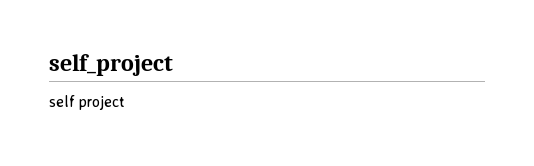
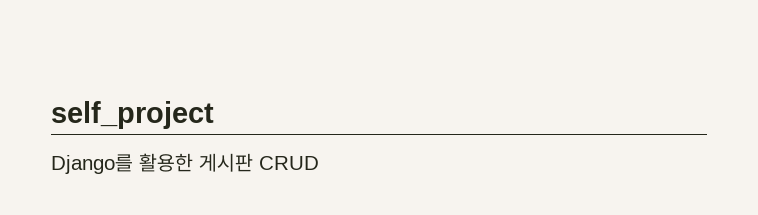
- self project
+ Django를 활용한 게시판 CRUD

